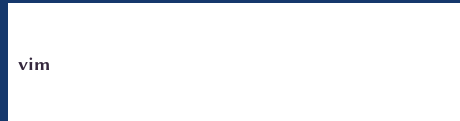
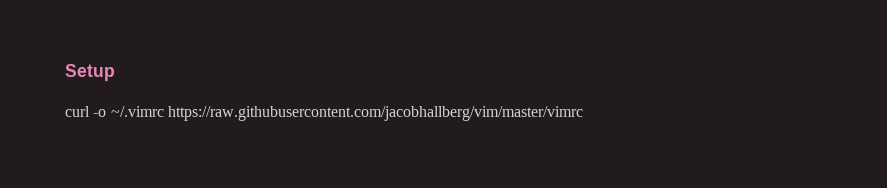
- vim
+ Setup
+ curl -o ~/.vimrc https://raw.githubusercontent.com/jacobhallberg/vim/master/vimrc

